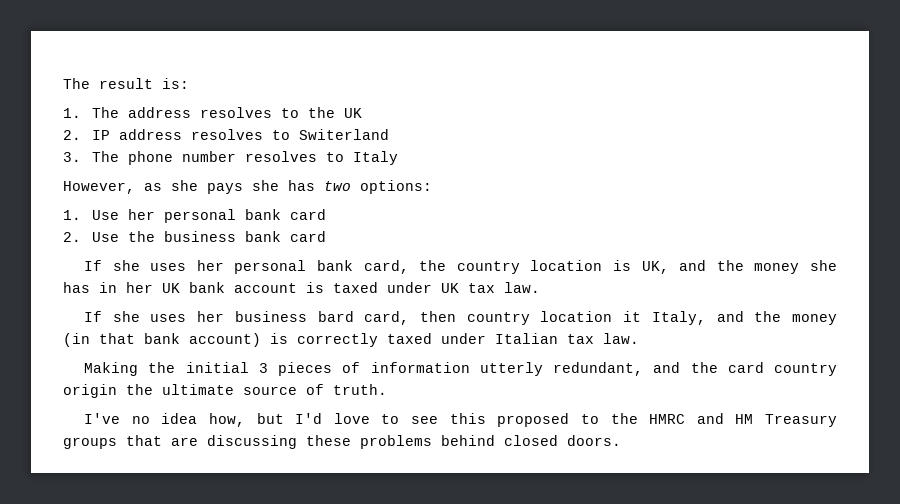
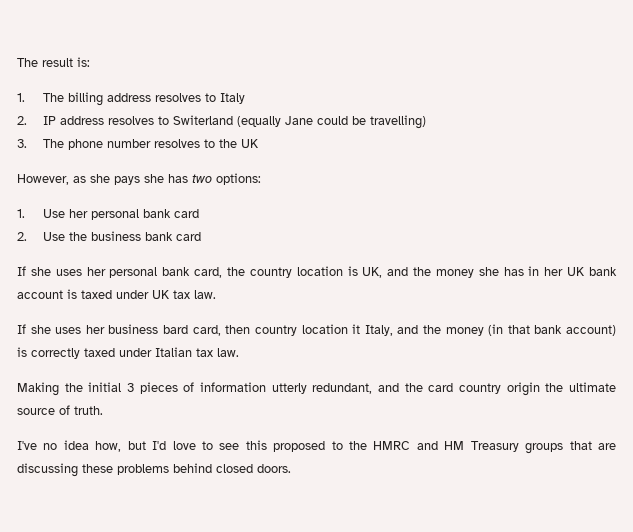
- 1. The address resolves to the UK
+ 1. The billing address resolves to Italy
- 2. IP address resolves to Switerland
+ 2. IP address resolves to Switerland (equally Jane could be travelling)
- 3. The phone number resolves to Italy
+ 3. The phone number resolves to the UK

